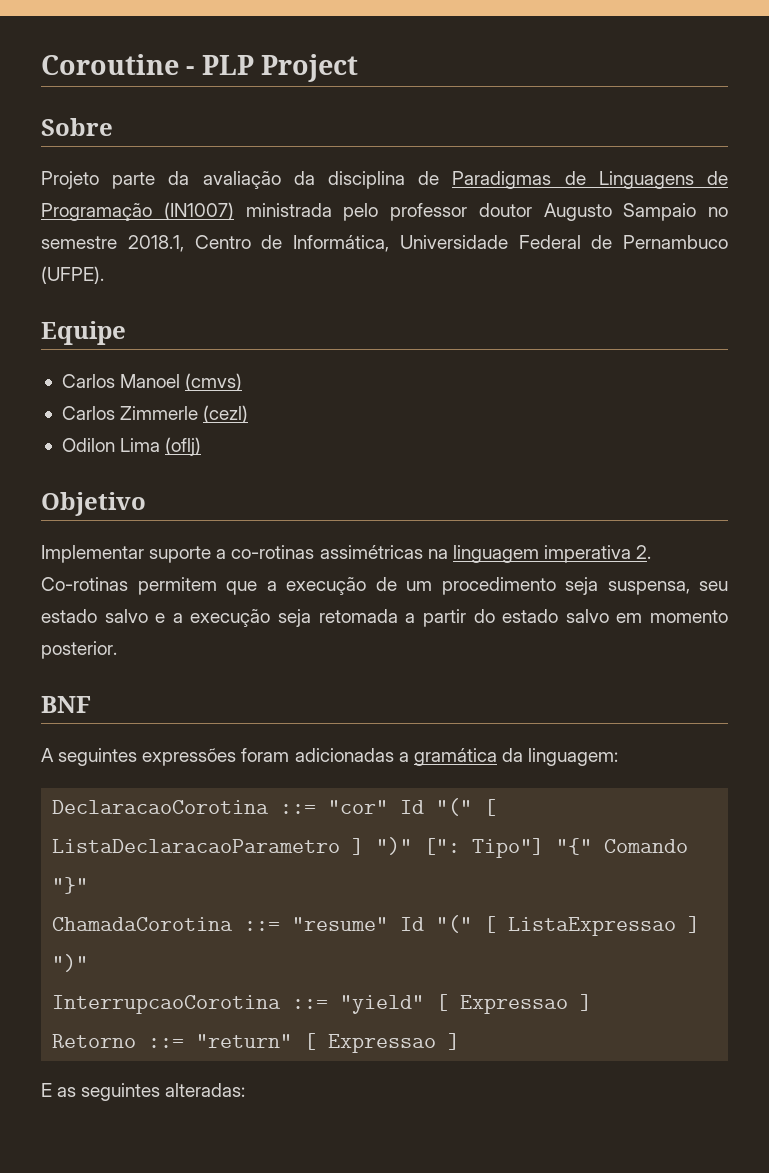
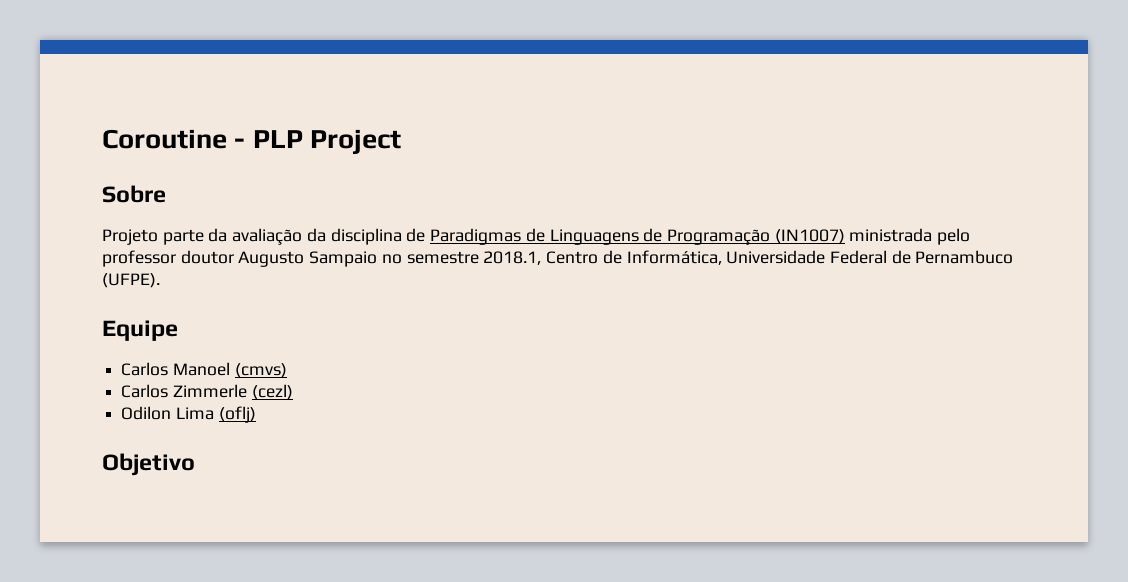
- Implementar suporte a co-rotinas assimétricas na linguagem imperativa 2. Co-rotinas permitem que a execução de um procedimento seja suspensa, seu estado salvo e a execução seja retomada a partir do estado salvo em momento posterior.
- BNF
- A seguintes expressões foram adicionadas a gramática da linguagem:
- DeclaracaoCorotina ::= "cor" Id "(" [ ListaDeclaracaoParametro ] ")" [": Tipo"] "{" Comando "}"
- ChamadaCorotina ::= "resume" Id "(" [ ListaExpressao ] ")"
- InterrupcaoCorotina ::= "yield" [ Expressao ]
- Retorno ::= "return" [ Expressao ]
- E as seguintes alteradas:

